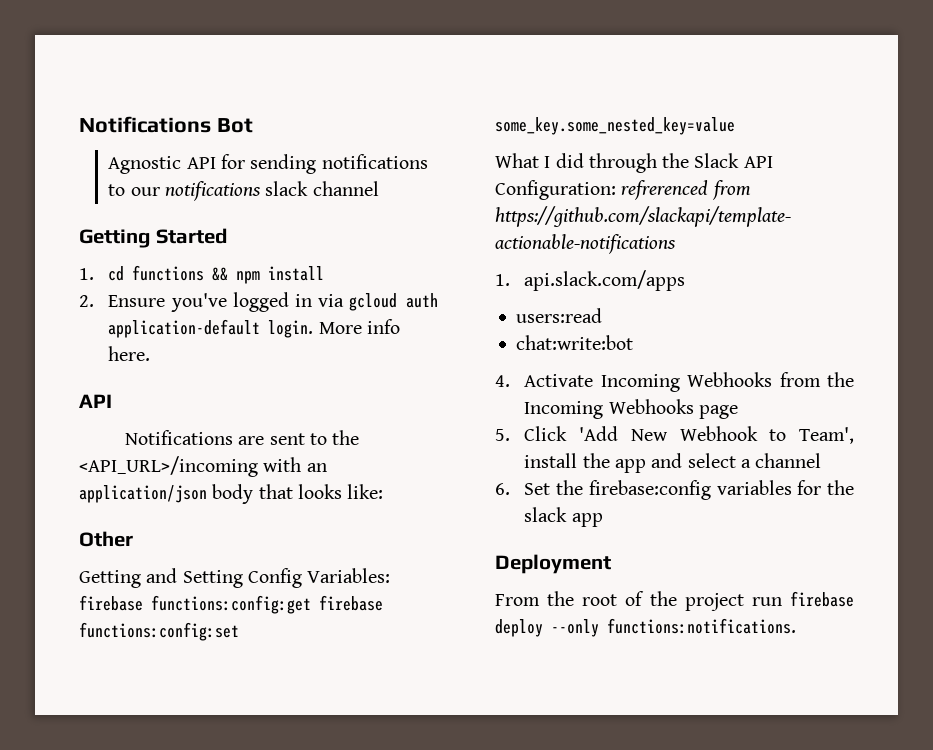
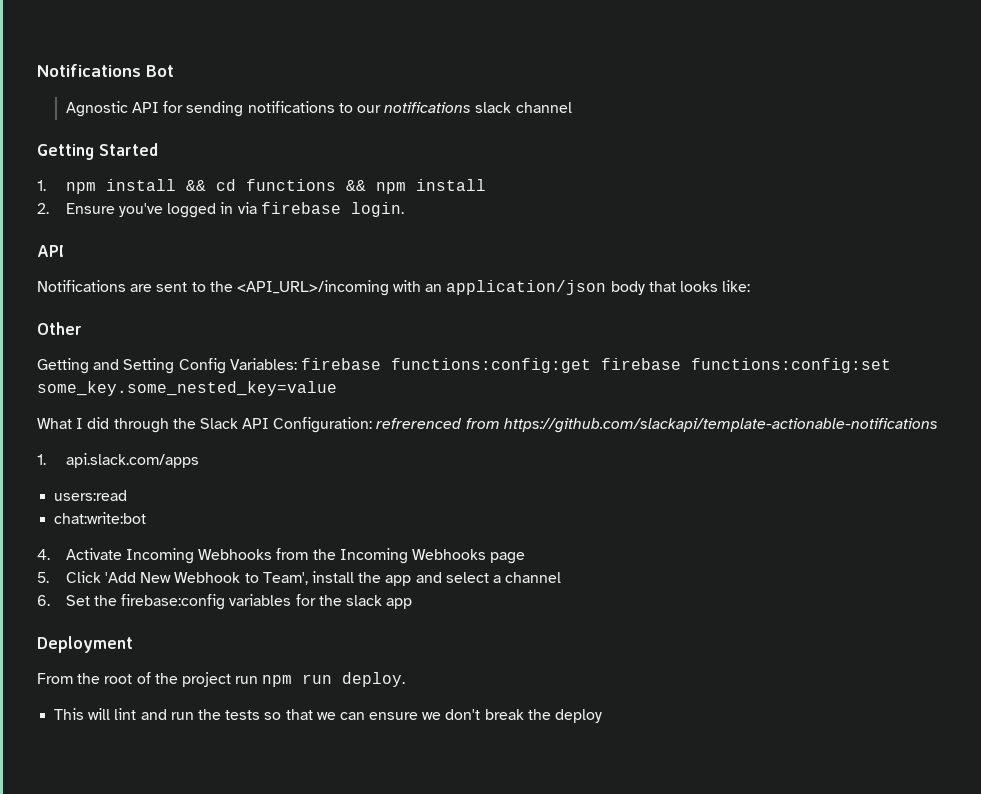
- 1. cd functions && npm install
+ 1. npm install && cd functions && npm install
- 2. Ensure you've logged in via gcloud auth application-default login. More info here.
+ 2. Ensure you've logged in via firebase login.
- From the root of the project run firebase deploy --only functions:notifications.
+ From the root of the project run npm run deploy.
+ This will lint and run the tests so that we can ensure we don't break the deploy

